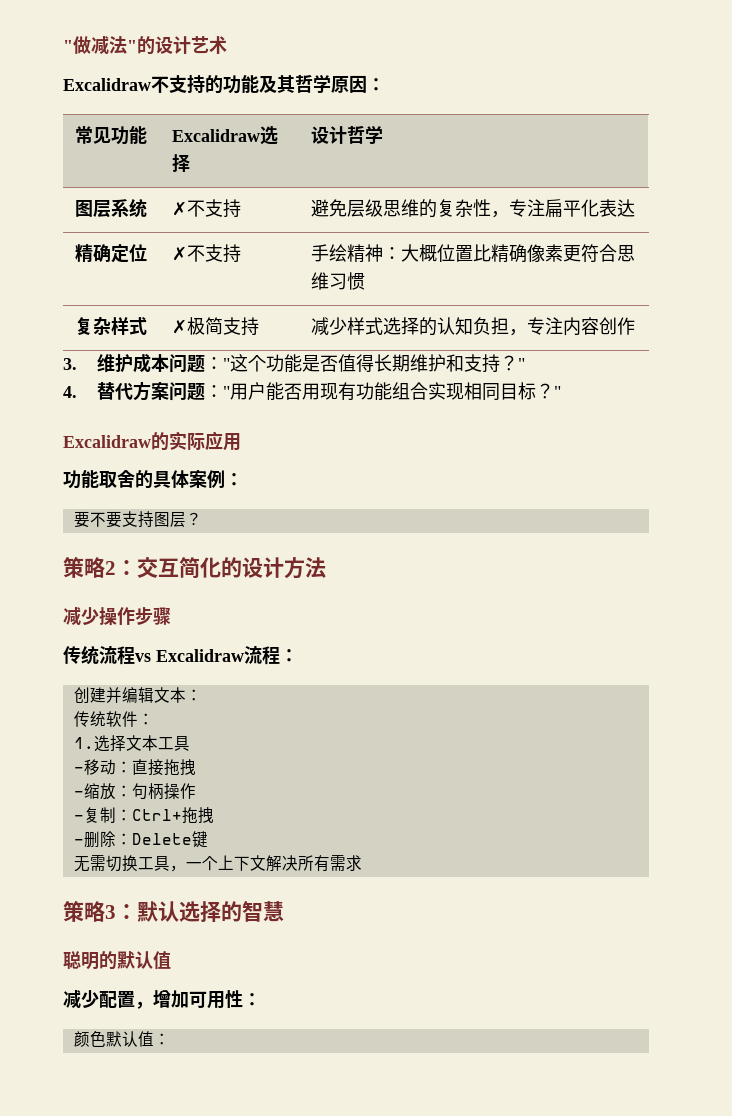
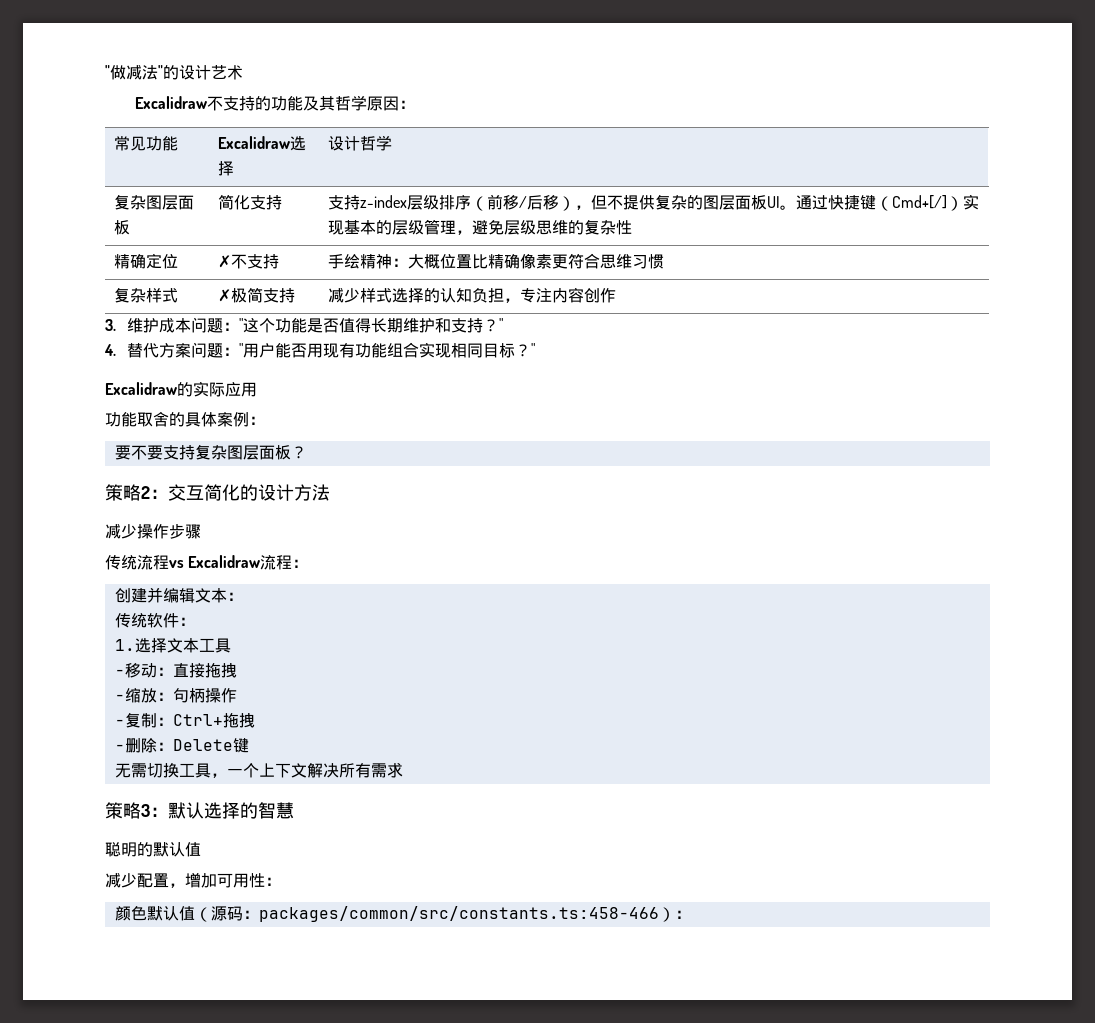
- 图层系统 | ✗不支持 | 避免层级思维的复杂性，专注扁平化表达
+ 复杂图层面板 | 简化支持 | 支持z-index层级排序（前移/后移），但不提供复杂的图层面板UI。通过快捷键（Cmd+[/]）实现基本的层级管理，避免层级思维的复杂性
- 要不要支持图层？
+ 要不要支持复杂图层面板？
- 颜色默认值：
+ 颜色默认值（源码：packages/common/src/constants.ts:458-466）：

